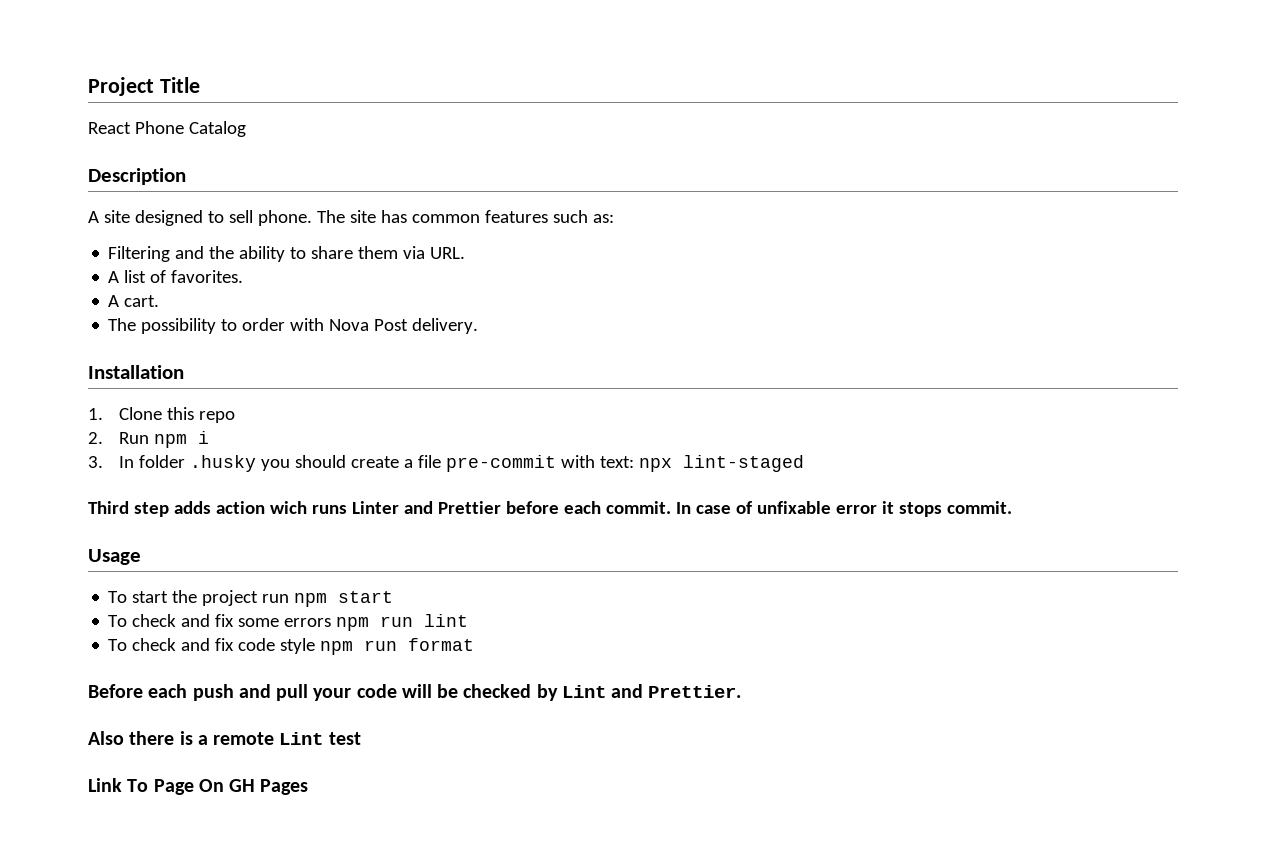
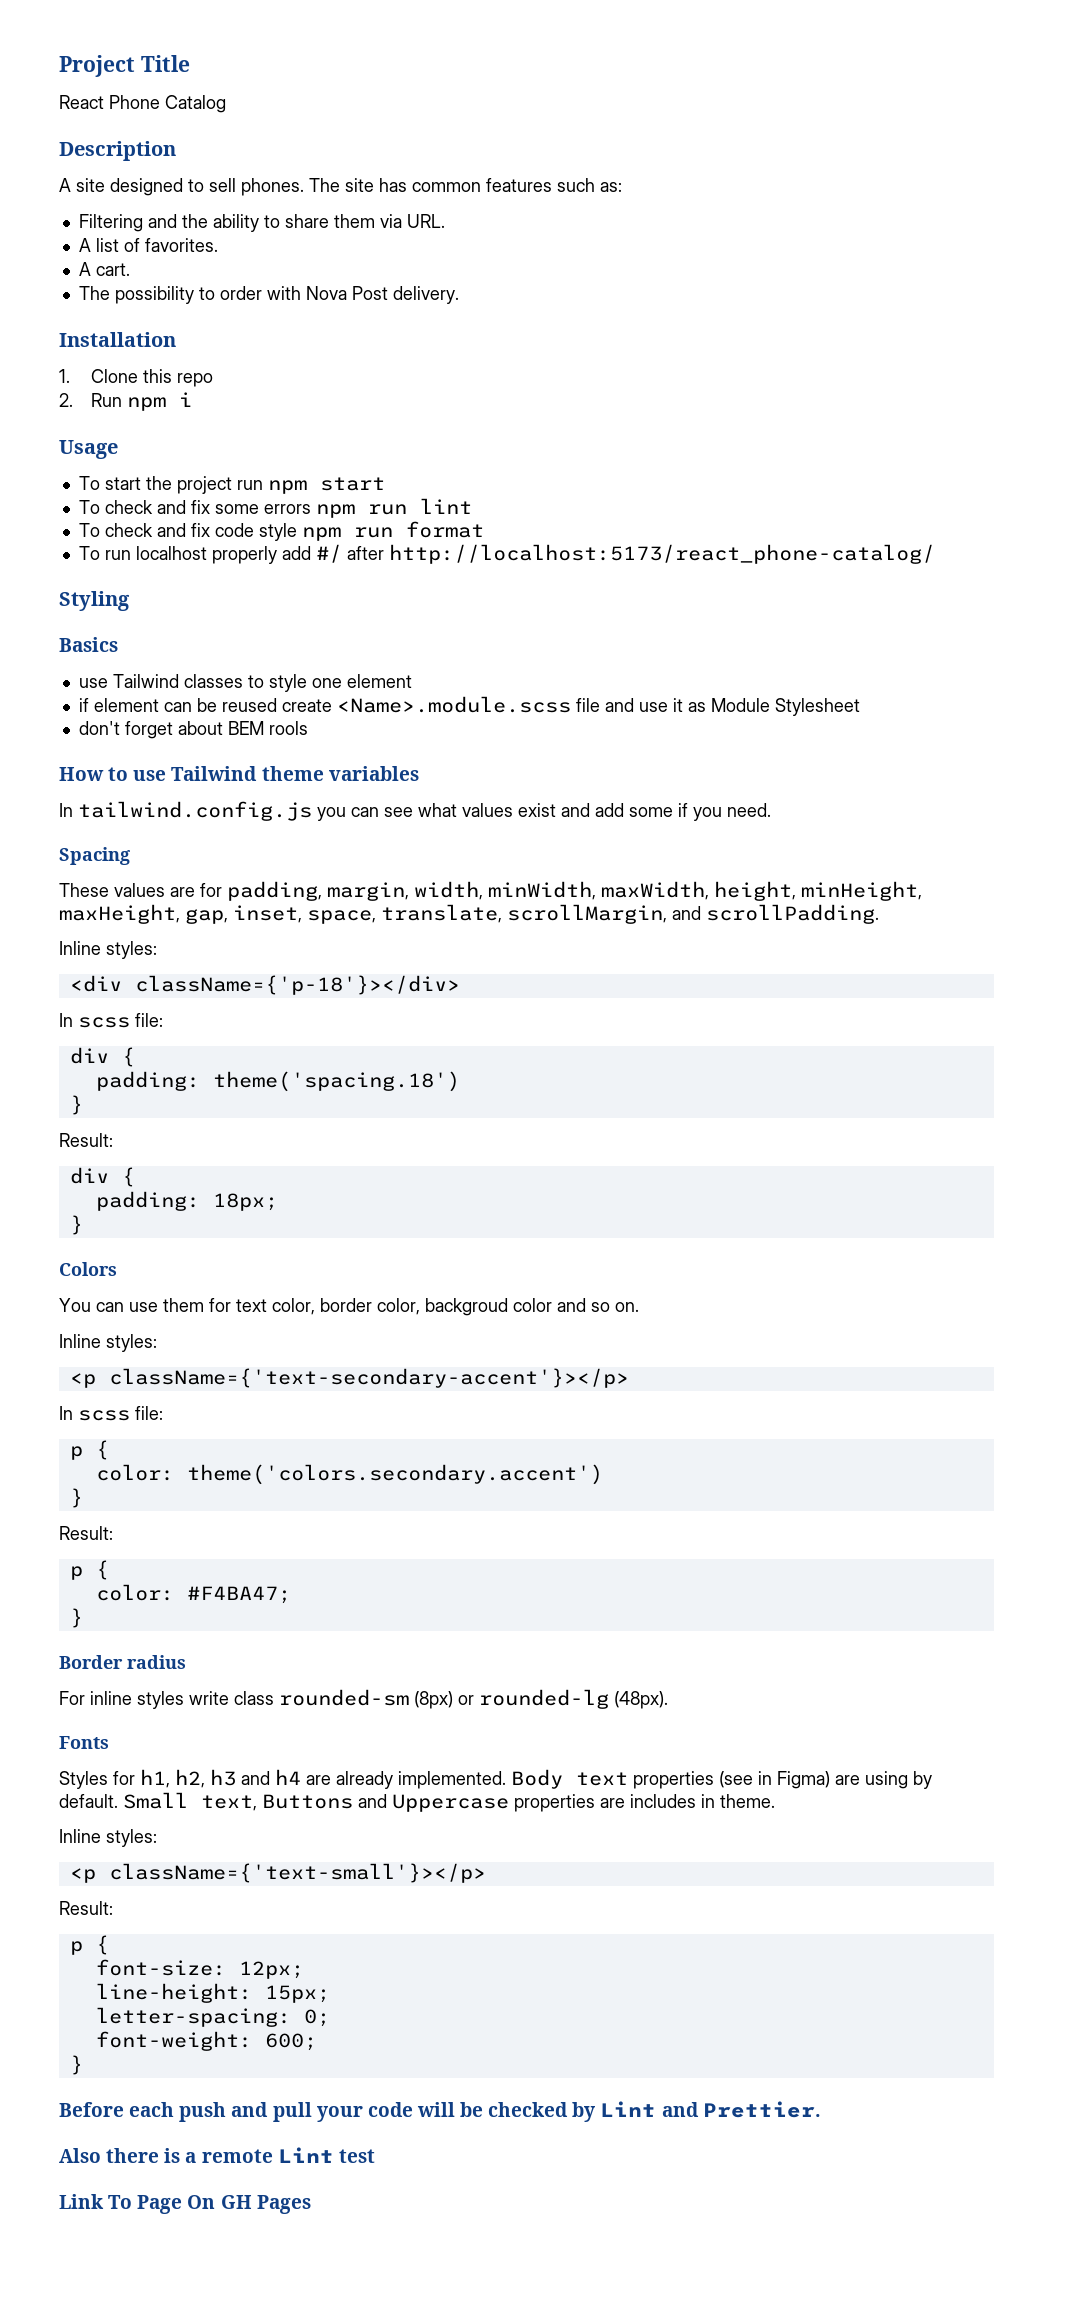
- A site designed to sell phone.
+ A site designed to sell phones.
- 3. In folder .husky you should create a file pre-commit with text: npx lint-staged
- Third step adds action wich runs Linter and Prettier before each commit. In case of unfixable error it stops commit.
+ To run localhost properly add #/ after http://localhost:5173/react_phone-catalog/
+ Styling
+ Basics
+ use Tailwind classes to style one element
+ if element can be reused create <Name>.module.scss file and use it as Module Stylesheet
+ don't forget about BEM rools
+ How to use Tailwind theme variables
+ In tailwind.config.js you can see what values exist and add some if you need.
+ Spacing
+ These values are for padding, margin, width, minWidth, maxWidth, height, minHeight, maxHeight, gap, inset, space, translate, scrollMargin, and scrollPadding.
+ Inline styles:
+ <div className={'p-18'}></div>
+ In scss file:
+ div {
+ padding: theme('spacing.18')
+ }
+ Result:
+ div {
+ padding: 18px;
+ }
+ Colors
+ You can use them for text color, border color, backgroud color and so on.
+ Inline styles:
+ <p className={'text-secondary-accent'}></p>
+ In scss file:
+ p {
+ color: theme('colors.secondary.accent')
+ }
+ Result:
+ p {
+ color: #F4BA47;
+ }
+ Border radius
+ For inline styles write class rounded-sm (8px) or rounded-lg (48px).
+ Fonts
+ Styles for h1, h2, h3 and h4 are already implemented. Body text properties (see in Figma) are using by default. Small text, Buttons and Uppercase properties are includes in theme.
+ Inline styles:
+ <p className={'text-small'}></p>
+ Result:
+ p {
+ font-size: 12px;
+ line-height: 15px;
+ letter-spacing: 0;
+ font-weight: 600;
+ }

